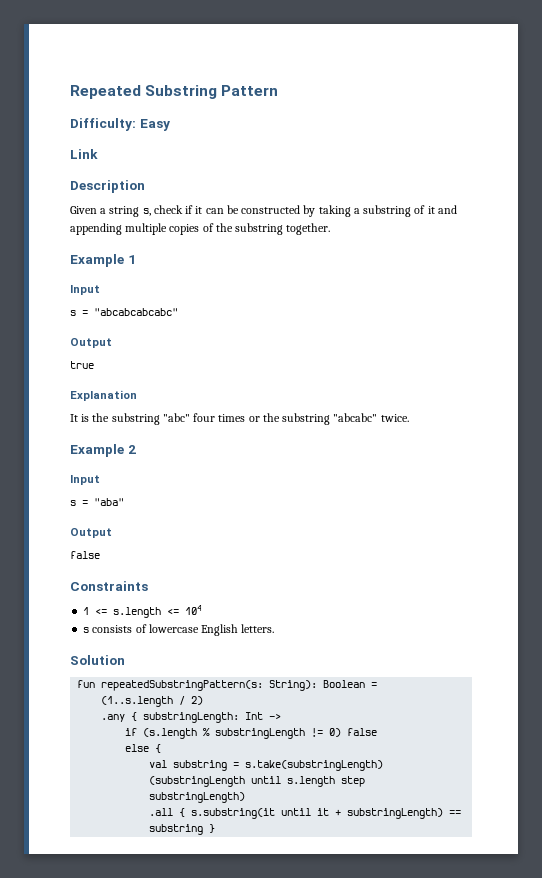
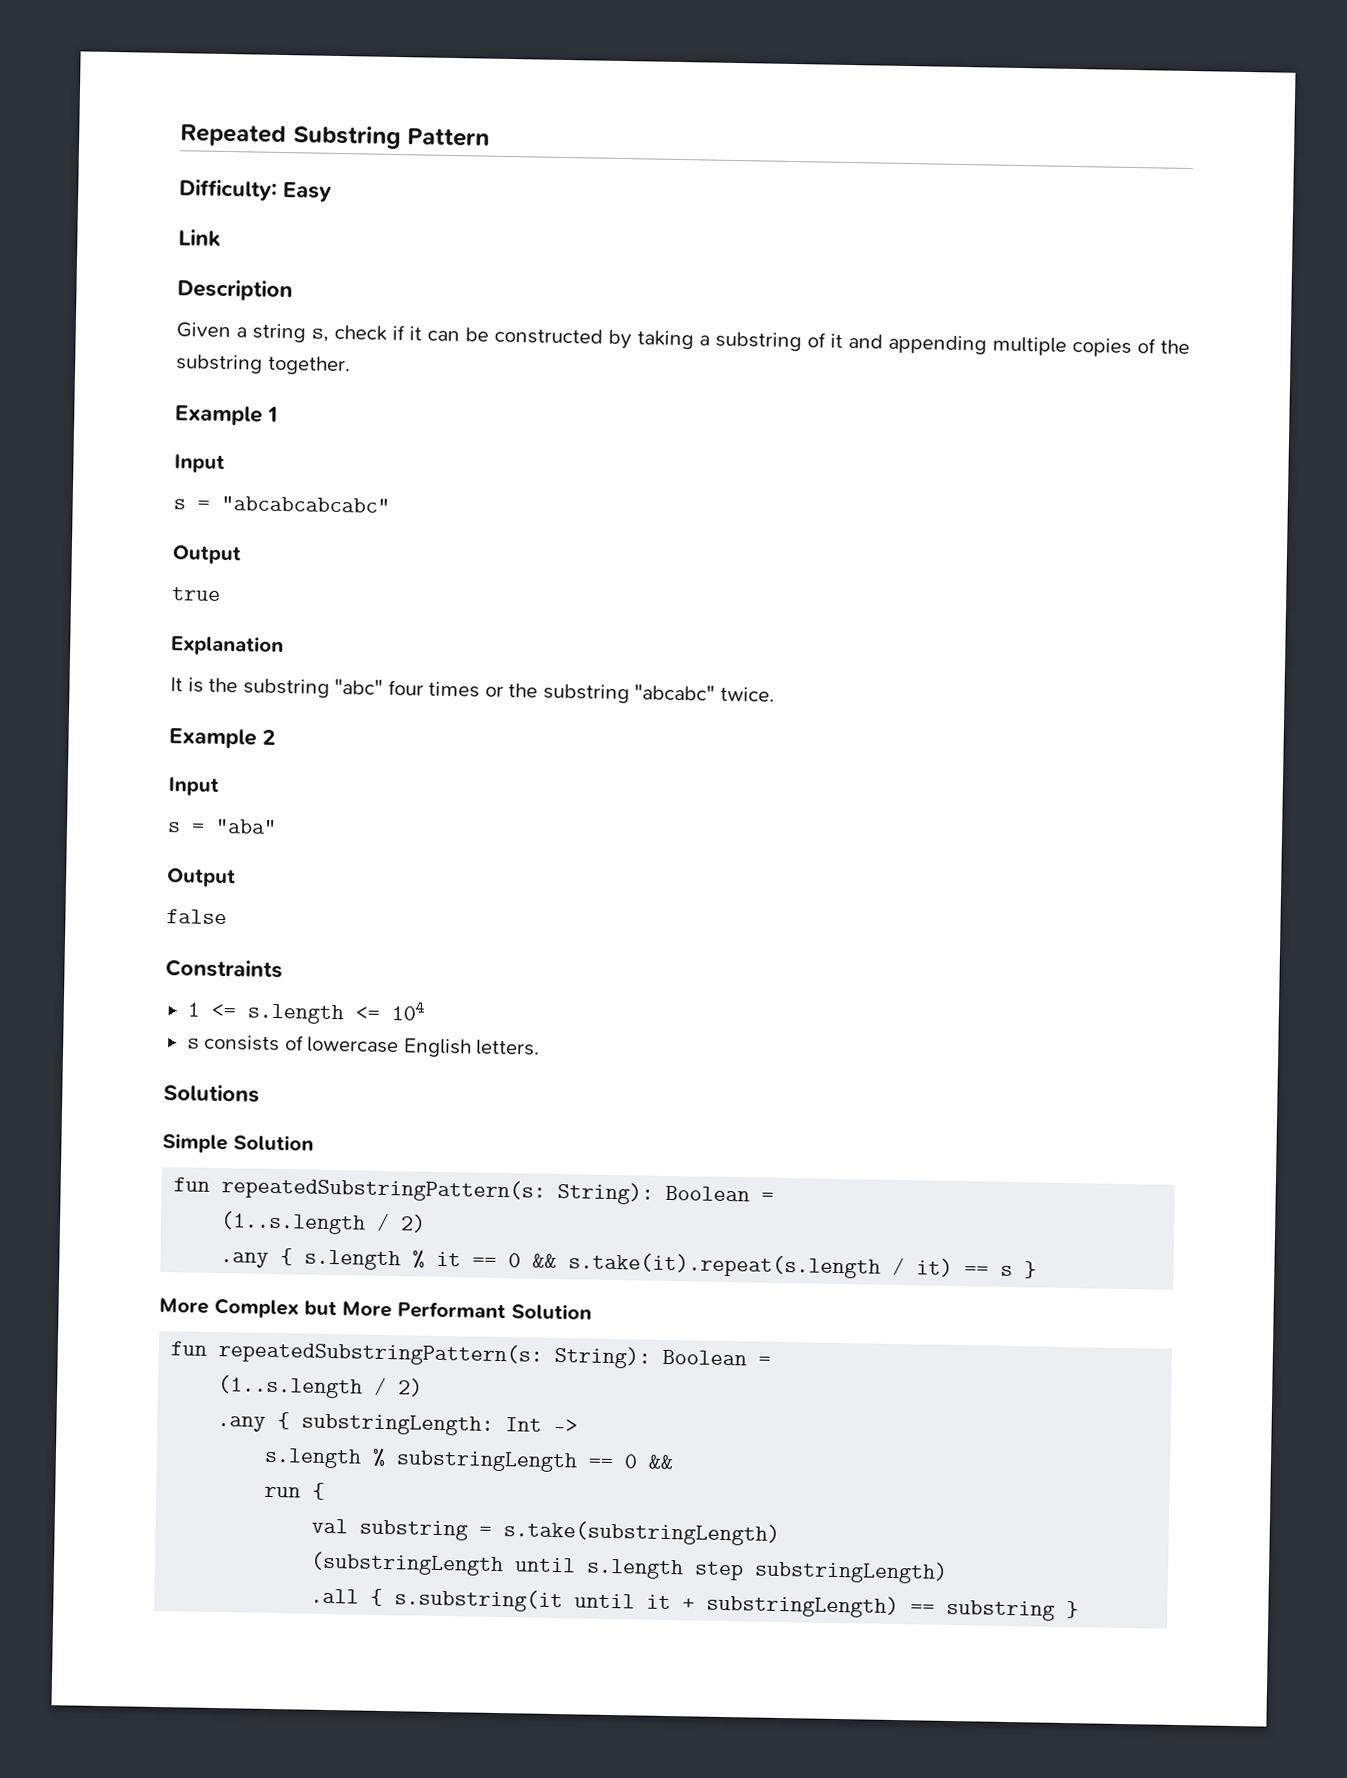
- Solution
+ Solutions
+ Simple Solution
+ fun repeatedSubstringPattern(s: String): Boolean =
+ (1..s.length / 2)
+ .any { s.length % it == 0 && s.take(it).repeat(s.length / it) == s }
+ More Complex but More Performant Solution
- if (s.length % substringLength != 0) false
- else {
+ s.length % substringLength == 0 &&
+ run {

